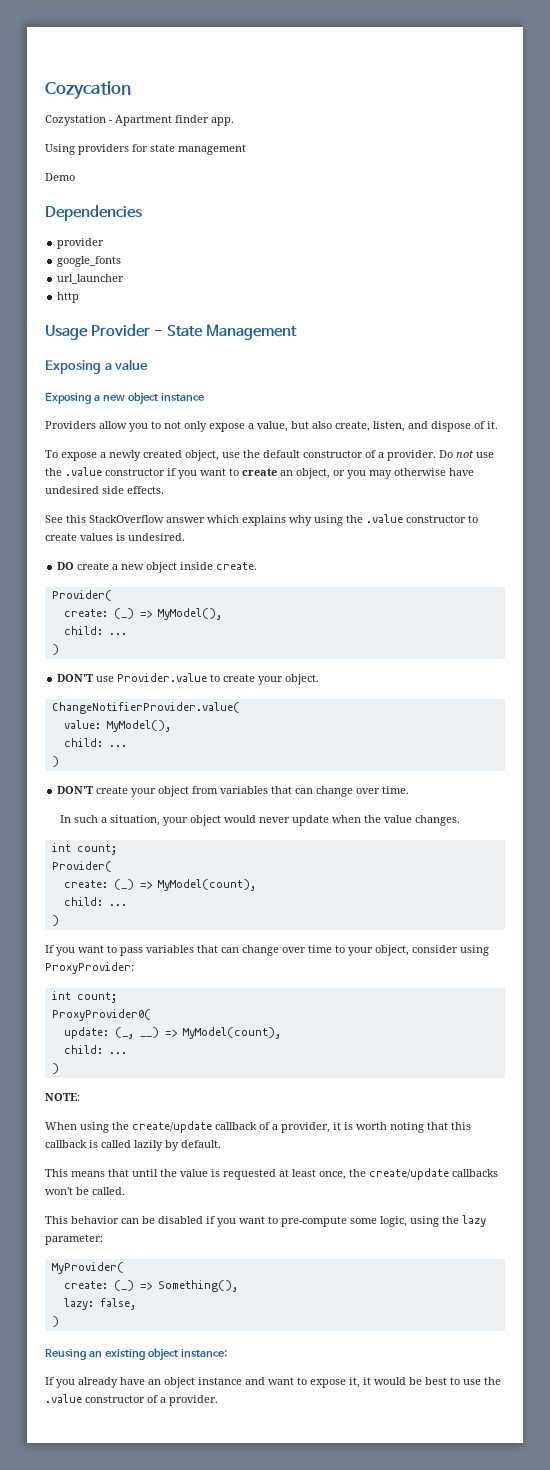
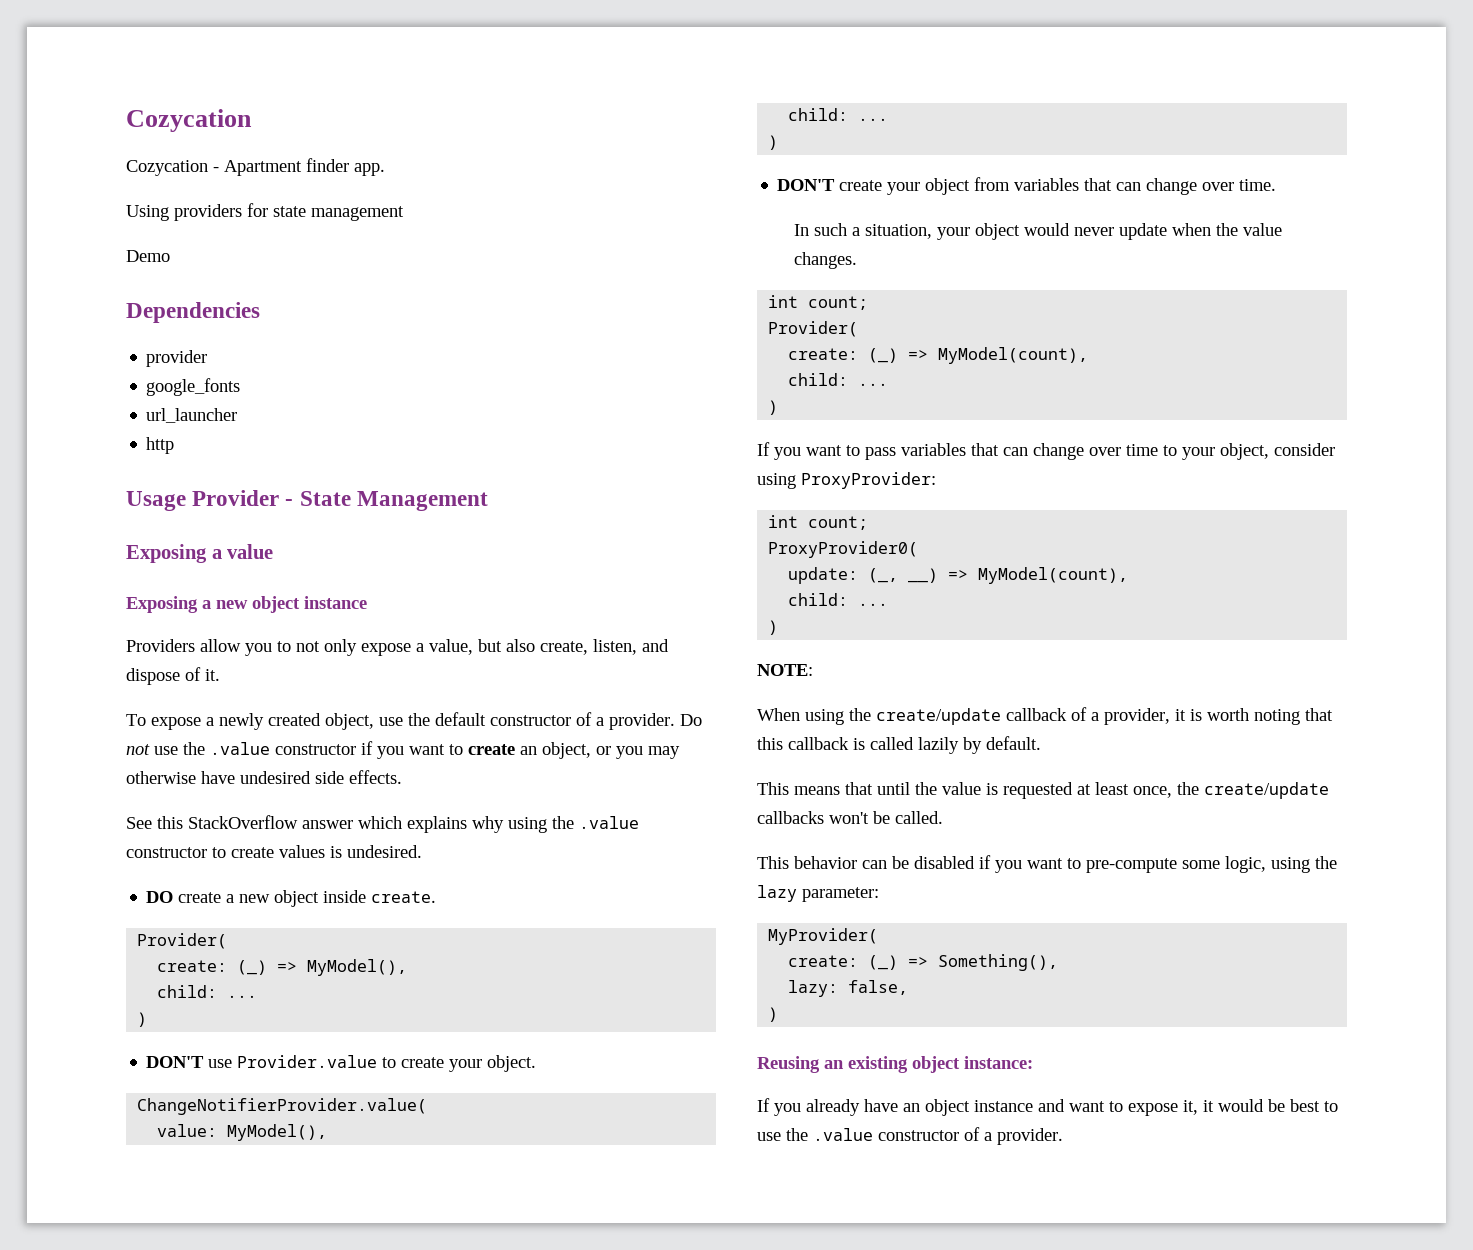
- Cozystation - Apartment finder app.
+ Cozycation - Apartment finder app.

